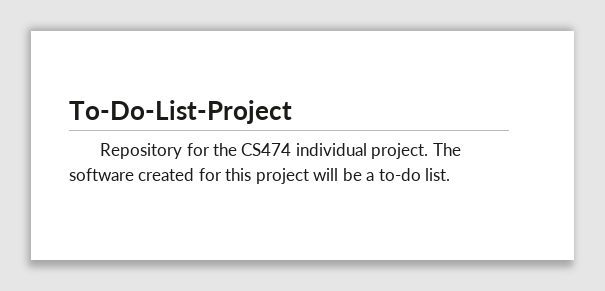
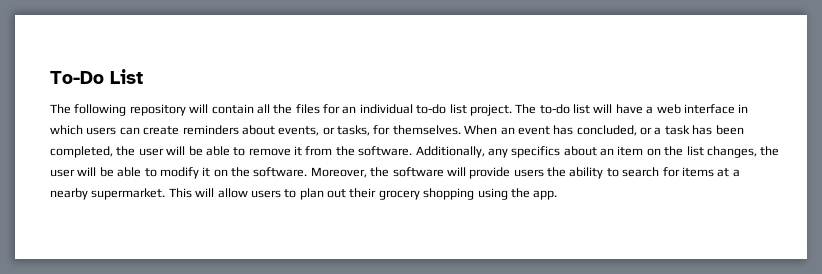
- To-Do-List-Project
- Repository for the CS474 individual project. The software created for this project will be a to-do list.
+ To-Do List
+ The following repository will contain all the files for an individual to-do list project. The to-do list will have a web interface in which users can create reminders about events, or tasks, for themselves. When an event has concluded, or a task has been completed, the user will be able to remove it from the software. Additionally, any specifics about an item on the list changes, the user will be able to modify it on the software. Moreover, the software will provide users the ability to search for items at a nearby supermarket. This will allow users to plan out their grocery shopping using the app.

